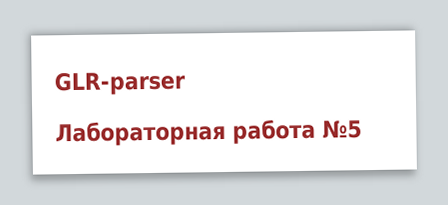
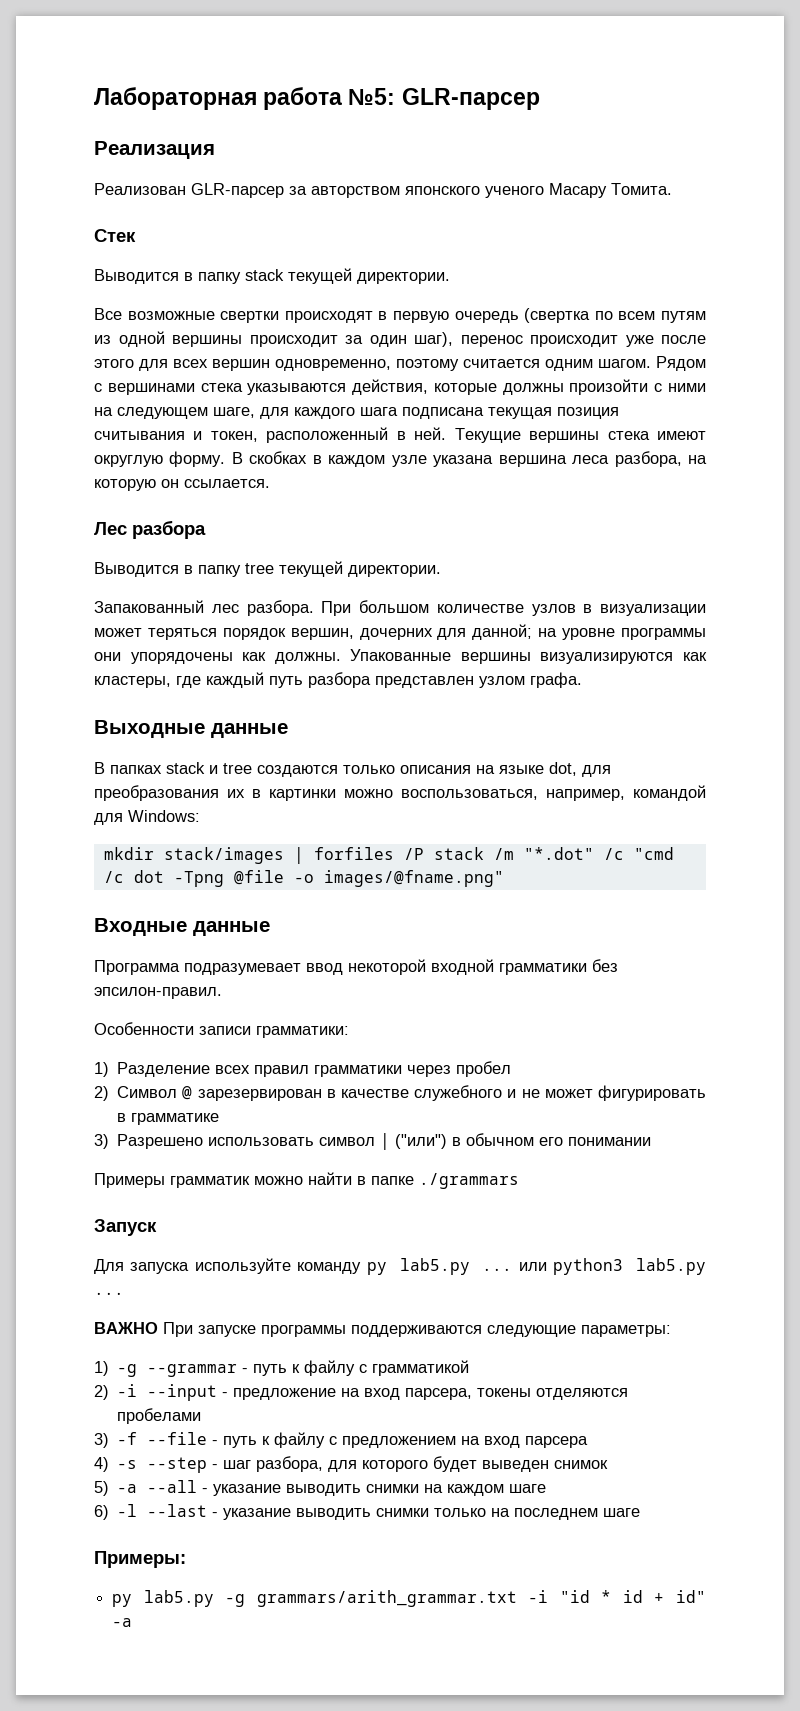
- GLR-parser
- Лабораторная работа №5
+ Лабораторная работа №5: GLR-парсер
+ Реализация
+ Реализован GLR-парсер за авторством японского ученого Масару Томита.
+ Стек
+ Выводится в папку stack текущей директории.
+ Все возможные свертки происходят в первую очередь (свертка по всем путям из одной вершины происходит за один шаг), перенос происходит уже после этого для всех вершин одновременно, поэтому считается одним шагом. Рядом с вершинами стека указываются действия, которые должны произойти с ними на следующем шаге, для каждого шага подписана текущая позиция считывания и токен, расположенный в ней. Текущие вершины стека имеют округлую форму. В скобках в каждом узле указана вершина леса разбора, на которую он ссылается.
+ Лес разбора
+ Выводится в папку tree текущей директории.
+ Запакованный лес разбора. При большом количестве узлов в визуализации может теряться порядок вершин, дочерних для данной; на уровне программы они упорядочены как должны. Упакованные вершины визуализируются как кластеры, где каждый путь разбора представлен узлом графа.
+ Выходные данные
+ В папках stack и tree создаются только описания на языке dot, для преобразования их в картинки можно воспользоваться, например, командой для Windows:
+ mkdir stack/images | forfiles /P stack /m "*.dot" /c "cmd /c dot -Tpng @file -o images/@fname.png"
+ Входные данные
+ Программа подразумевает ввод некоторой входной грамматики без эпсилон-правил.
+ Особенности записи грамматики:
+ 1) Разделение всех правил грамматики через пробел
+ 2) Символ @ зарезервирован в качестве служебного и не может фигурировать в грамматике
+ 3) Разрешено использовать символ | ("или") в обычном его понимании
+ Примеры грамматик можно найти в папке ./grammars
+ Запуск
+ Для запуска используйте команду py lab5.py ... или python3 lab5.py ...
+ ВАЖНО При запуске программы поддерживаются следующие параметры:
+ 1) -g --grammar - путь к файлу с грамматикой
+ 2) -i --input - предложение на вход парсера, токены отделяются пробелами
+ 3) -f --file - путь к файлу с предложением на вход парсера
+ 4) -s --step - шаг разбора, для которого будет выведен снимок
+ 5) -a --all - указание выводить снимки на каждом шаге
+ 6) -l --last - указание выводить снимки только на последнем шаге
+ Примеры:
+ py lab5.py -g grammars/arith_grammar.txt -i "id * id + id" -a

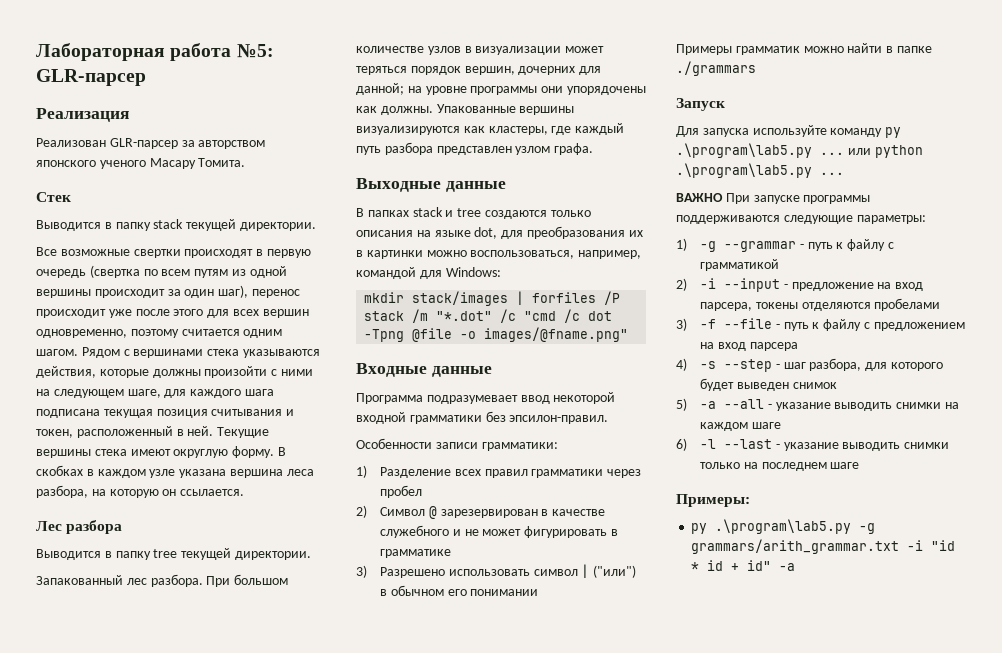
- Для запуска используйте команду py lab5.py ... или python3 lab5.py ...
+ Для запуска используйте команду py .\program\lab5.py ... или python .\program\lab5.py ...
- py lab5.py -g grammars/arith_grammar.txt -i "id * id + id" -a
+ py .\program\lab5.py -g grammars/arith_grammar.txt -i "id * id + id" -a

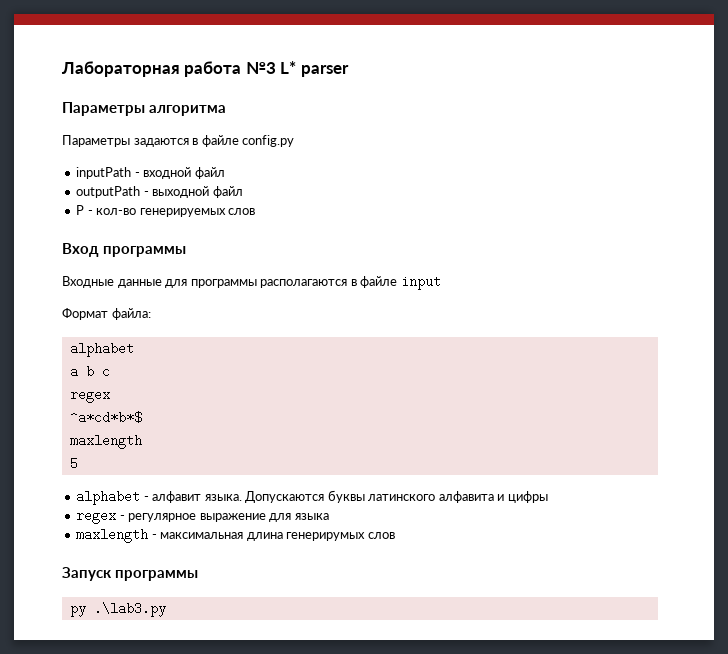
- Лабораторная работа №5: GLR-парсер
- Реализация
- Реализован GLR-парсер за авторством японского ученого Масару Томита.
- Стек
- Выводится в папку stack текущей директории.
- Все возможные свертки происходят в первую очередь (свертка по всем путям из одной вершины происходит за один шаг), перенос происходит уже после этого для всех вершин одновременно, поэтому считается одним шагом. Рядом с вершинами стека указываются действия, которые должны произойти с ними на следующем шаге, для каждого шага подписана текущая позиция считывания и токен, расположенный в ней. Текущие вершины стека имеют округлую форму. В скобках в каждом узле указана вершина леса разбора, на которую он ссылается.
- Лес разбора
- Выводится в папку tree текущей директории.
- Запакованный лес разбора. При большом количестве узлов в визуализации может теряться порядок вершин, дочерних для данной; на уровне программы они упорядочены как должны. Упакованные вершины визуализируются как кластеры, где каждый путь разбора представлен узлом графа.
- Выходные данные
- В папках stack и tree создаются только описания на языке dot, для преобразования их в картинки можно воспользоваться, например, командой для Windows:
- mkdir stack/images | forfiles /P stack /m "*.dot" /c "cmd /c dot -Tpng @file -o images/@fname.png"
- Входные данные
- Программа подразумевает ввод некоторой входной грамматики без эпсилон-правил.
- Особенности записи грамматики:
- 1) Разделение всех правил грамматики через пробел
- 2) Символ @ зарезервирован в качестве служебного и не может фигурировать в грамматике
- 3) Разрешено использовать символ | ("или") в обычном его понимании
- Примеры грамматик можно найти в папке ./grammars
- Запуск
- Для запуска используйте команду py .\program\lab5.py ... или python .\program\lab5.py ...
- ВАЖНО При запуске программы поддерживаются следующие параметры:
- 1) -g --grammar - путь к файлу с грамматикой
- 2) -i --input - предложение на вход парсера, токены отделяются пробелами
- 3) -f --file - путь к файлу с предложением на вход парсера
- 4) -s --step - шаг разбора, для которого будет выведен снимок
- 5) -a --all - указание выводить снимки на каждом шаге
- 6) -l --last - указание выводить снимки только на последнем шаге
- Примеры:
- py .\program\lab5.py -g grammars/arith_grammar.txt -i "id * id + id" -a
+ Лабораторная работа №3 L* parser
+ Параметры алгоритма
+ Параметры задаются в файле config.py
+ inputPath - входной файл
+ outputPath - выходной файл
+ P - кол-во генерируемых слов
+ Вход программы
+ Входные данные для программы располагаются в файле input
+ Формат файла:
+ alphabet
+ a b c
+ regex
+ ^a*cd*b*$
+ maxlength
+ 5
+ alphabet - алфавит языка. Допускаются буквы латинского алфавита и цифры
+ regex - регулярное выражение для языка
+ maxlength - максимальная длина генерирумых слов
+ Запуск программы
+ py .\lab3.py

